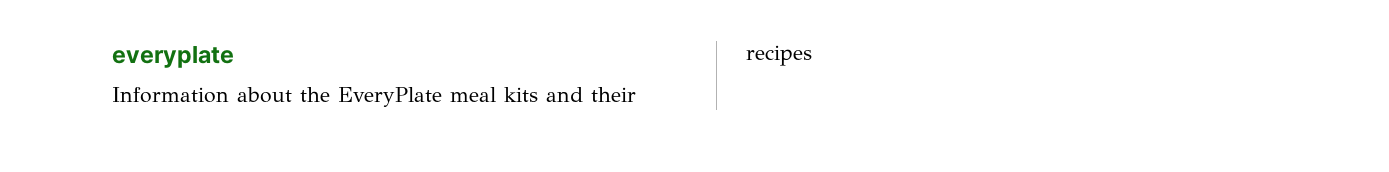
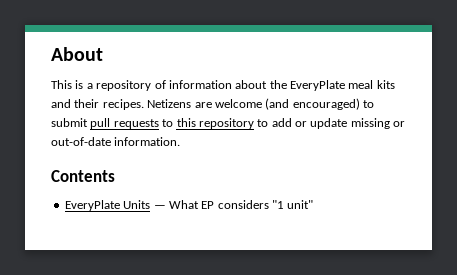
- everyplate
- Information about the EveryPlate meal kits and their recipes
+ About
+ This is a repository of information about the EveryPlate meal kits and their recipes. Netizens are welcome (and encouraged) to submit pull requests to this repository to add or update missing or out-of-date information.
+ Contents
+ EveryPlate Units — What EP considers "1 unit"

